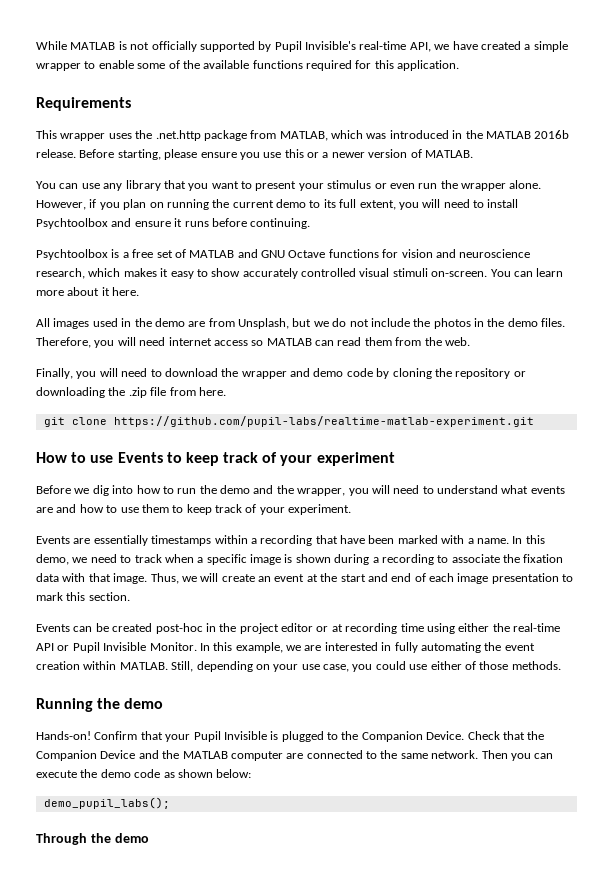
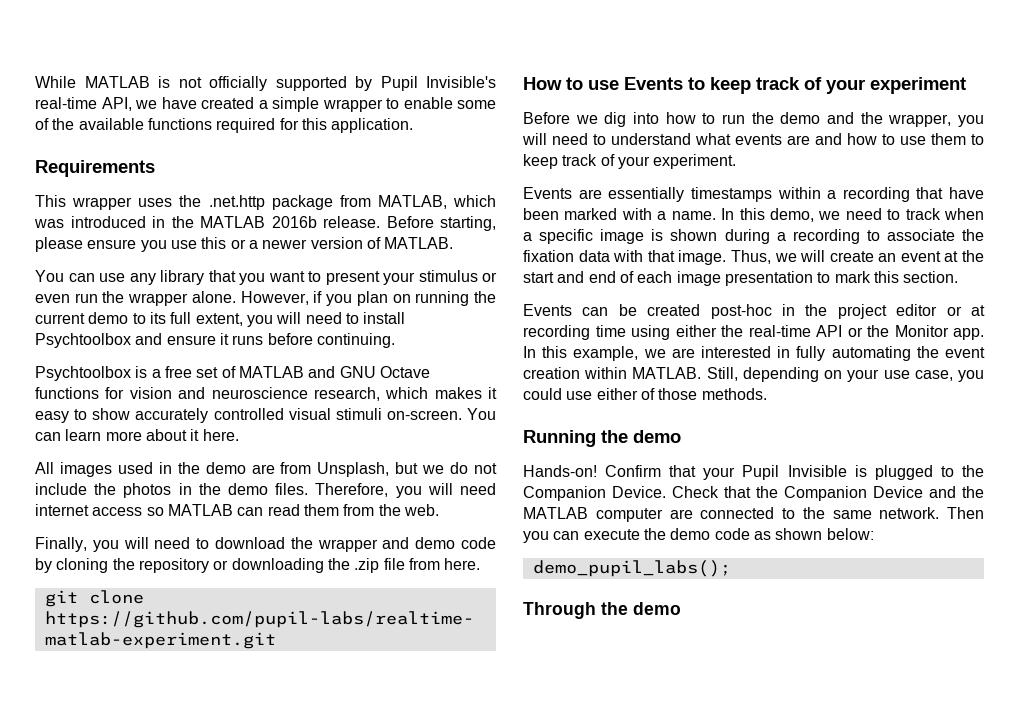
- Events can be created post-hoc in the project editor or at recording time using either the real-time API or Pupil Invisible Monitor.
+ Events can be created post-hoc in the project editor or at recording time using either the real-time API or the Monitor app.

